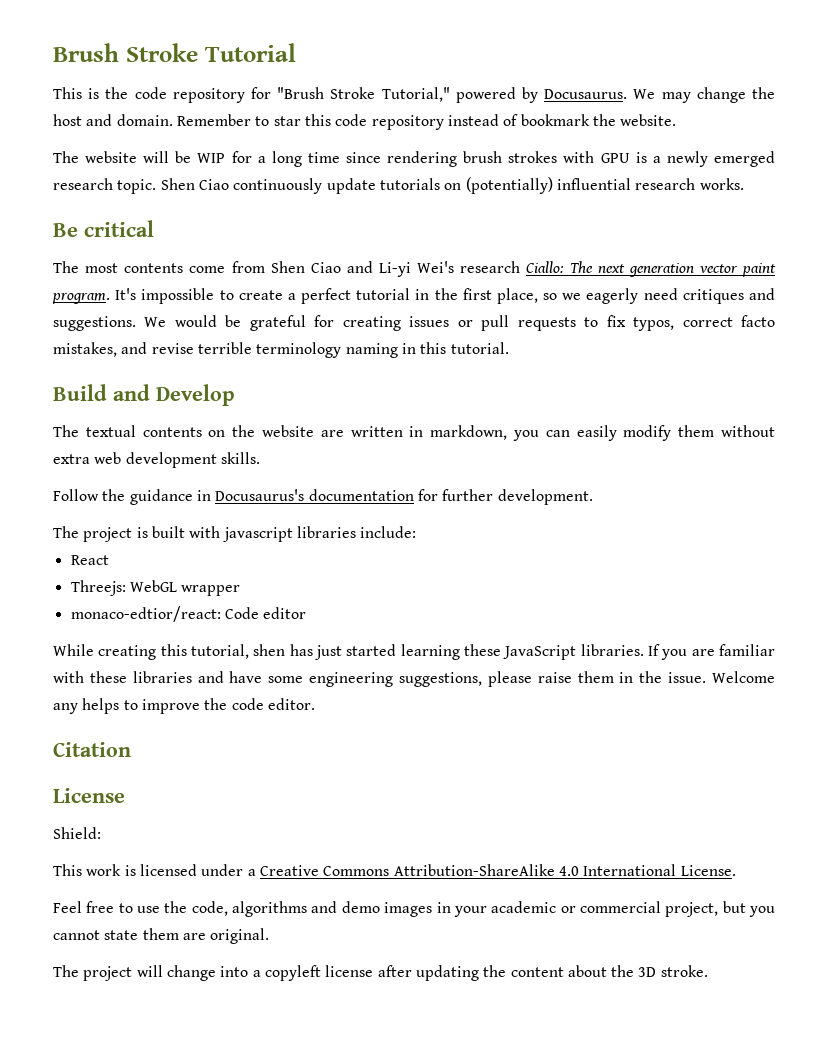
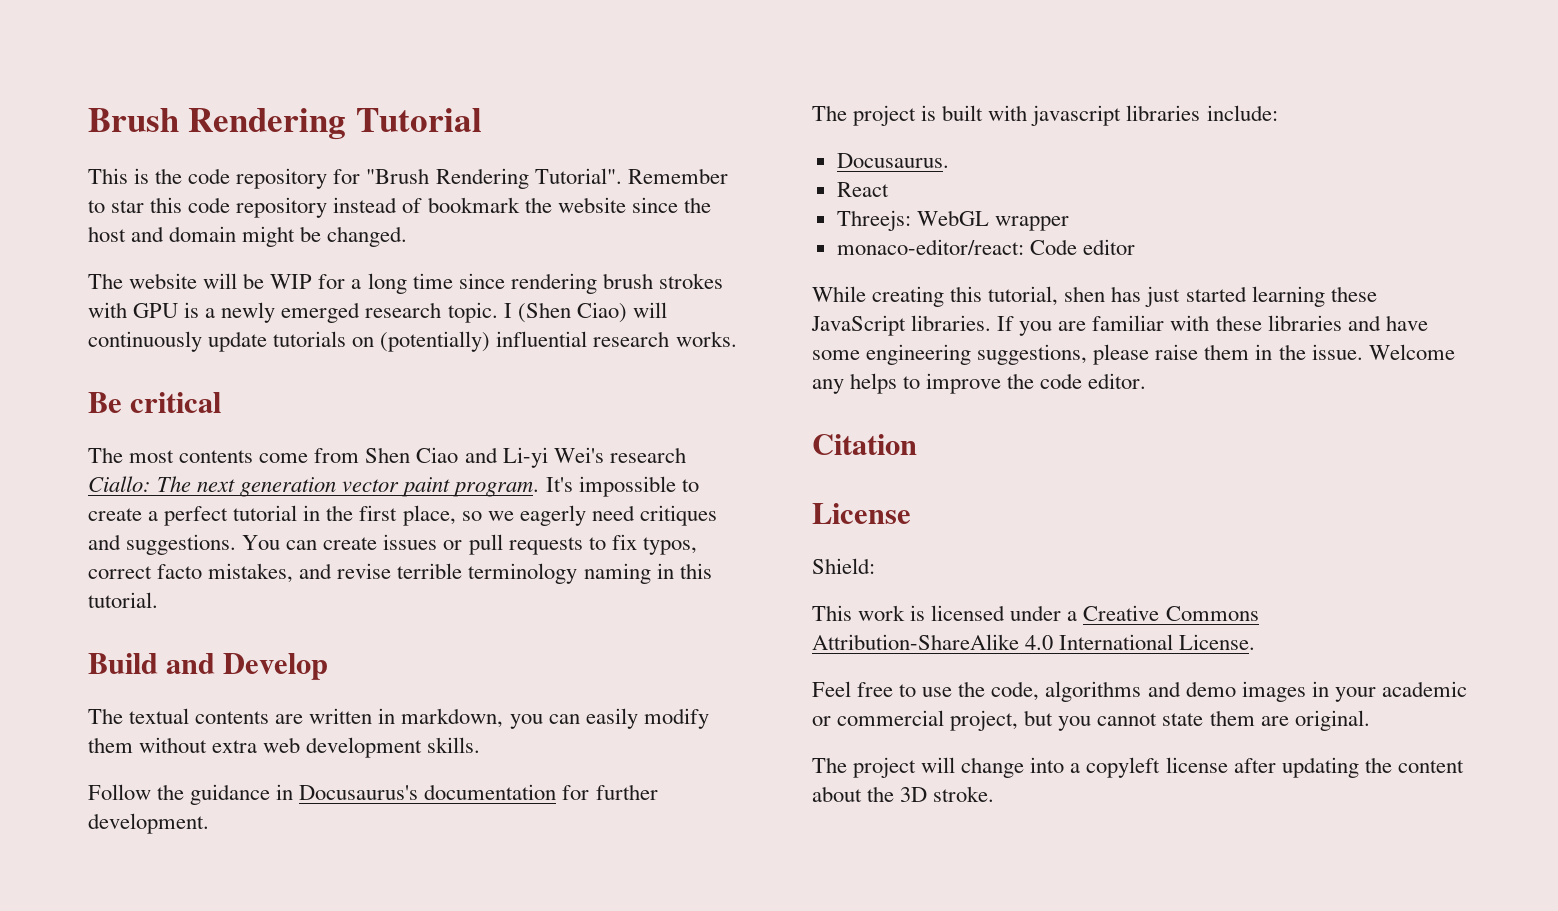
- Brush Stroke Tutorial
+ Brush Rendering Tutorial
- This is the code repository for "Brush Stroke Tutorial," powered by Docusaurus. We may change the host and domain.
+ This is the code repository for "Brush Rendering Tutorial".
- Remember to star this code repository instead of bookmark the website.
+ Remember to star this code repository instead of bookmark the website since the host and domain might be changed.
- Shen Ciao continuously update tutorials on (potentially) influential research works.
+ I (Shen Ciao) will continuously update tutorials on (potentially) influential research works.
- We would be grateful for creating issues or pull requests to fix typos, correct facto mistakes, and revise terrible terminology naming in this tutorial.
+ You can create issues or pull requests to fix typos, correct facto mistakes, and revise terrible terminology naming in this tutorial.
- The textual contents on the website are written in markdown, you can easily modify them without extra web development skills.
+ The textual contents are written in markdown, you can easily modify them without extra web development skills.
+ Docusaurus.
- monaco-edtior/react: Code editor
+ monaco-editor/react: Code editor

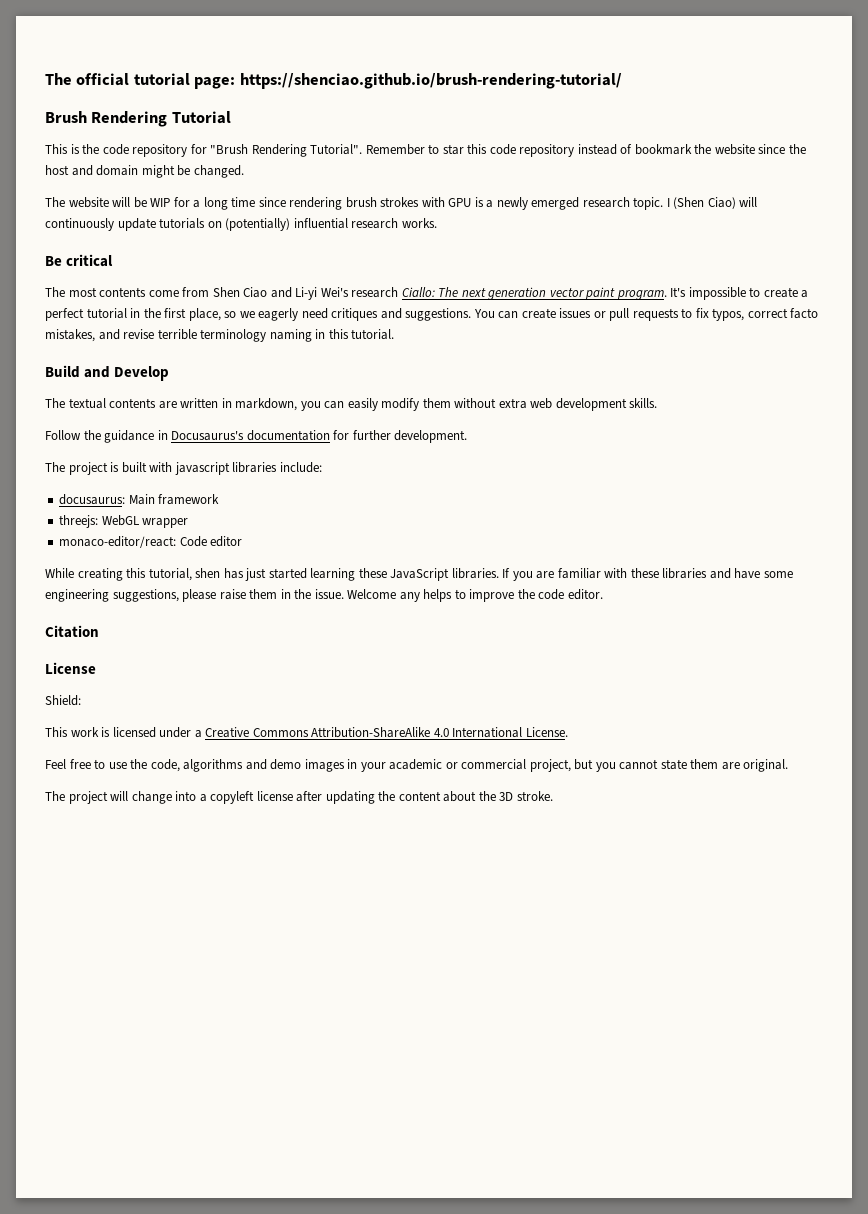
+ The official tutorial page: https://shenciao.github.io/brush-rendering-tutorial/
- Docusaurus.
- React
- Threejs: WebGL wrapper
+ docusaurus: Main framework
+ threejs: WebGL wrapper

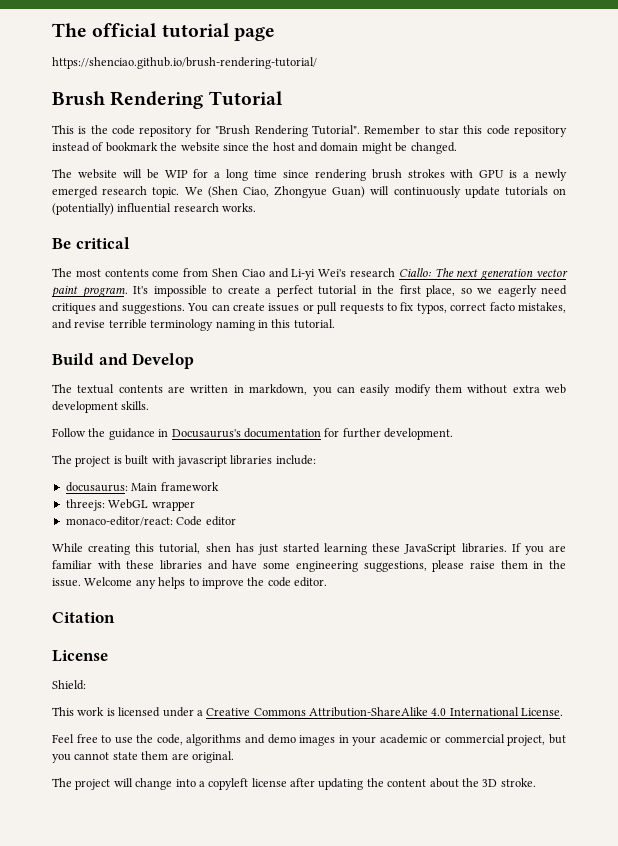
- The official tutorial page: https://shenciao.github.io/brush-rendering-tutorial/
+ The official tutorial page
+ https://shenciao.github.io/brush-rendering-tutorial/
- I (Shen Ciao) will continuously update tutorials on (potentially) influential research works.
+ We (Shen Ciao, Zhongyue Guan) will continuously update tutorials on (potentially) influential research works.

